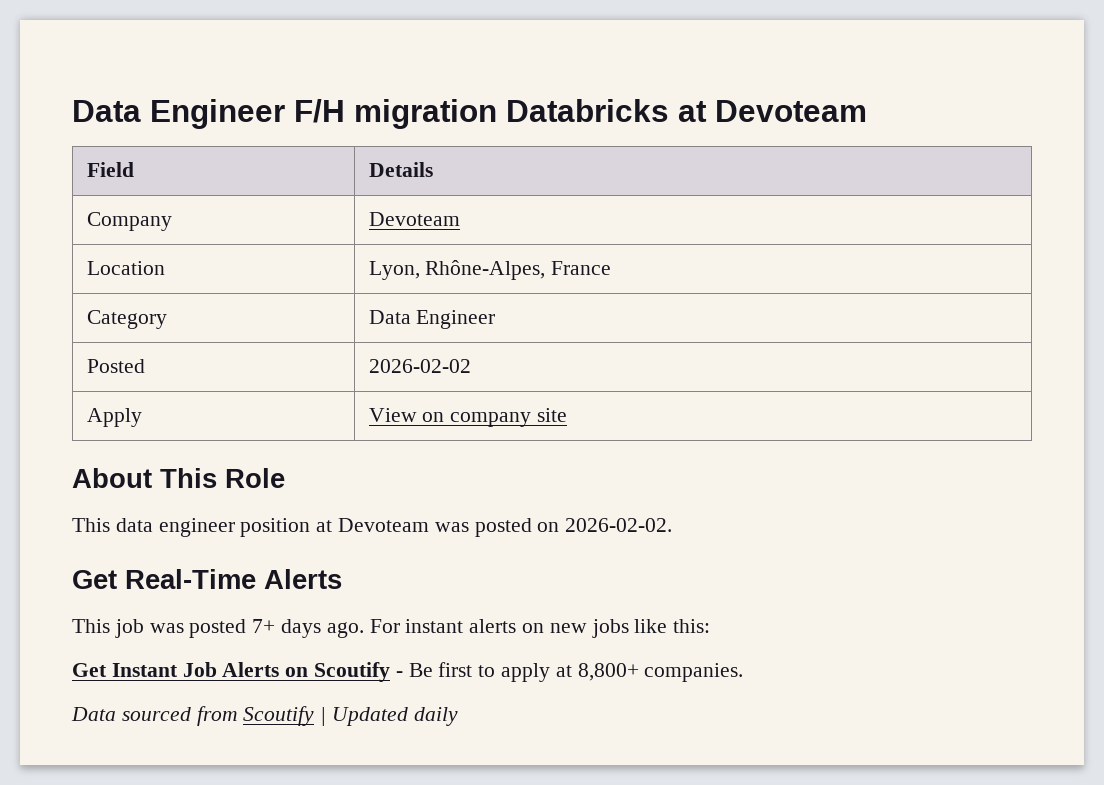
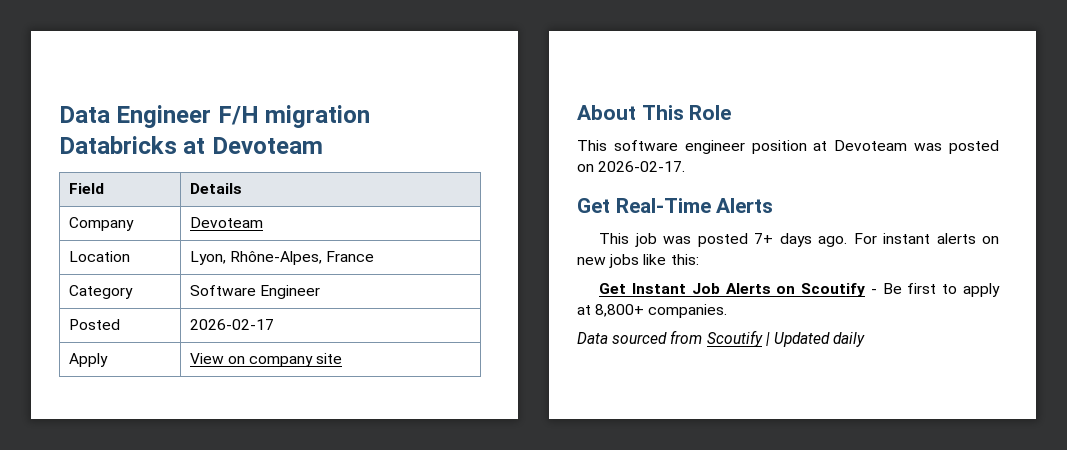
- Category | Data Engineer
+ Category | Software Engineer
- Posted | 2026-02-02
+ Posted | 2026-02-17
- This data engineer position at Devoteam was posted on 2026-02-02.
+ This software engineer position at Devoteam was posted on 2026-02-17.

